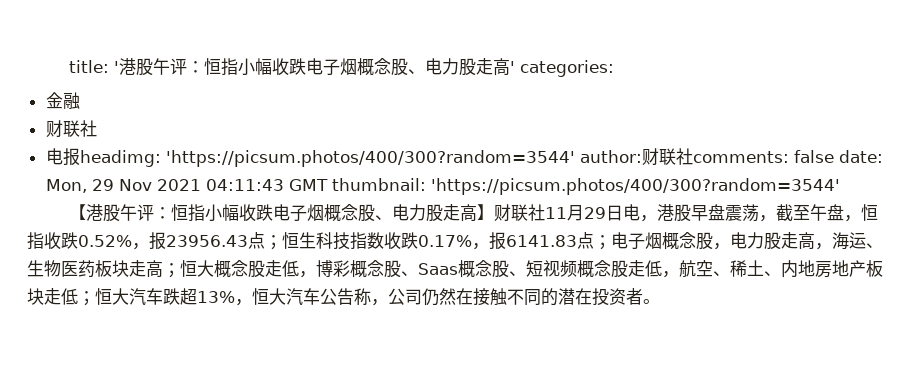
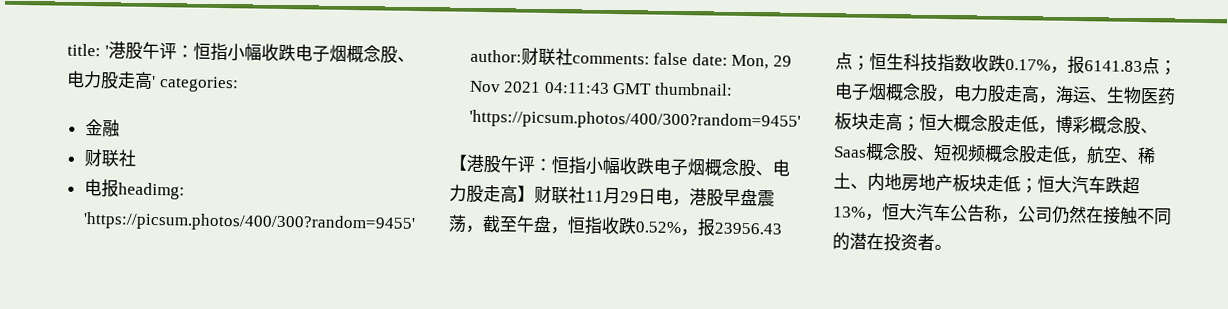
- 电报headimg: 'https://picsum.photos/400/300?random=3544' author:财联社comments: false date: Mon, 29 Nov 2021 04:11:43 GMT thumbnail: 'https://picsum.photos/400/300?random=3544'
+ 电报headimg: 'https://picsum.photos/400/300?random=9455' author:财联社comments: false date: Mon, 29 Nov 2021 04:11:43 GMT thumbnail: 'https://picsum.photos/400/300?random=9455'

